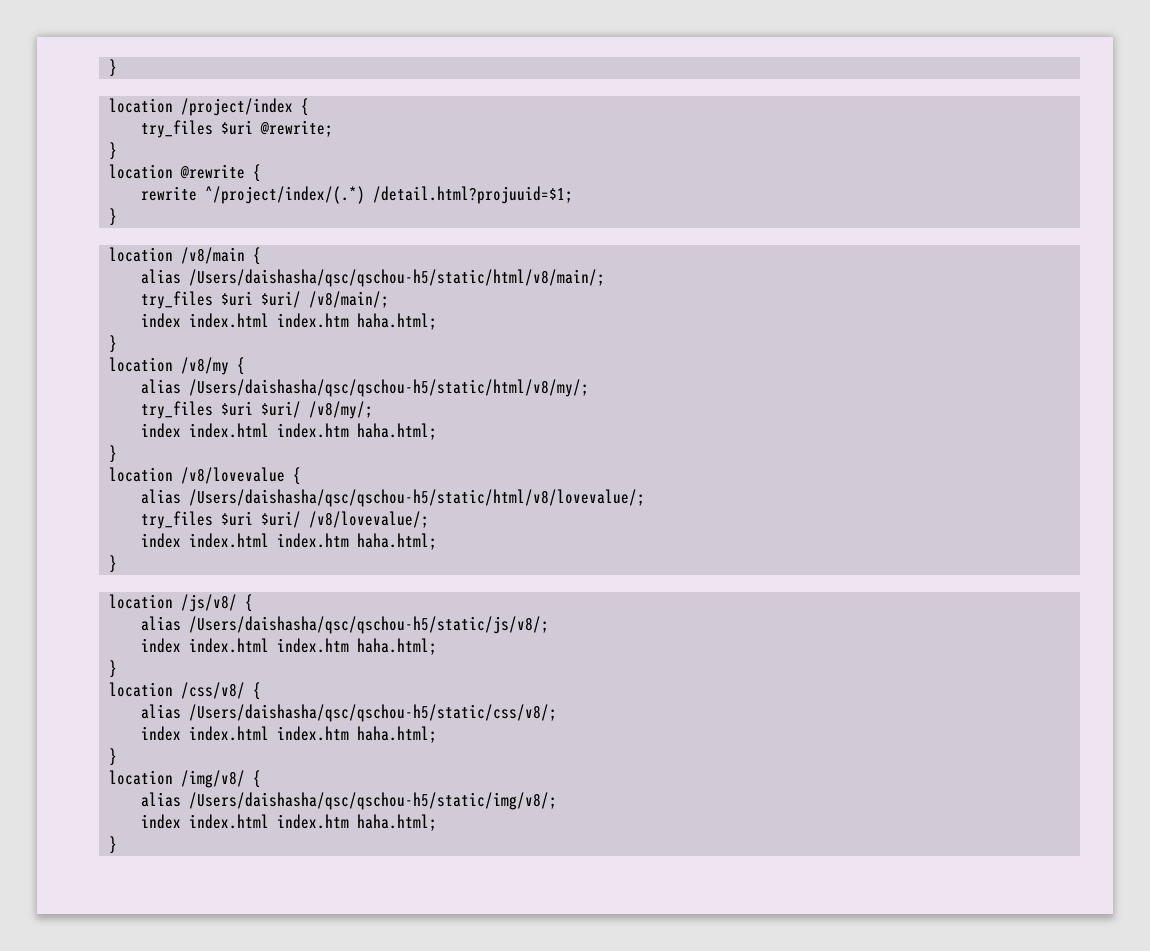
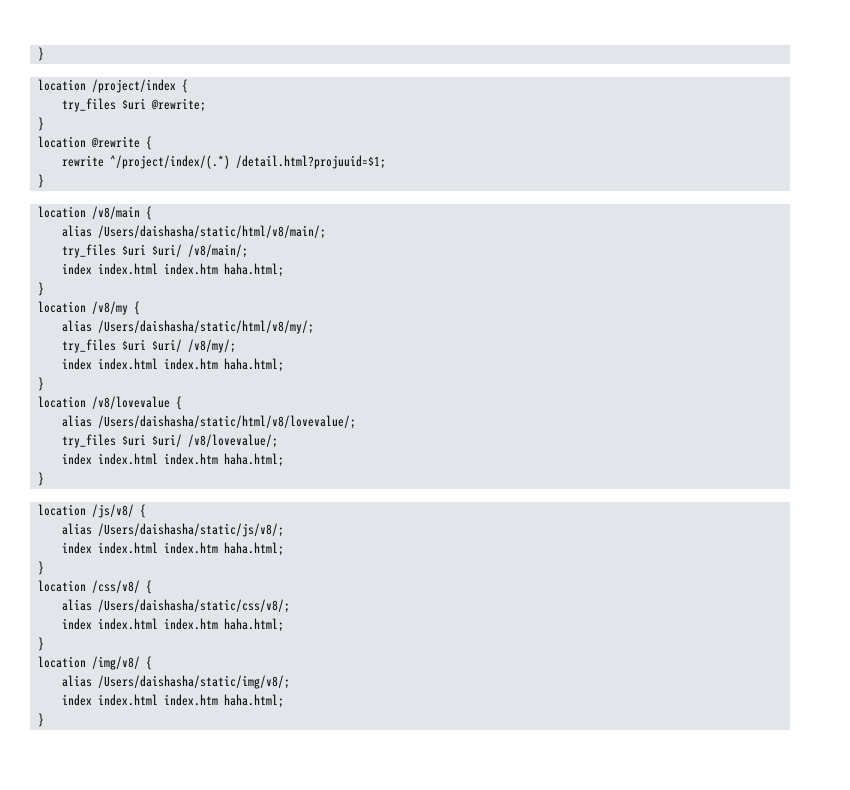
- alias /Users/daishasha/qsc/qschou-h5/static/html/v8/main/;
+ alias /Users/daishasha/static/html/v8/main/;
- alias /Users/daishasha/qsc/qschou-h5/static/html/v8/my/;
+ alias /Users/daishasha/static/html/v8/my/;
- alias /Users/daishasha/qsc/qschou-h5/static/html/v8/lovevalue/;
+ alias /Users/daishasha/static/html/v8/lovevalue/;
- alias /Users/daishasha/qsc/qschou-h5/static/js/v8/;
+ alias /Users/daishasha/static/js/v8/;
- alias /Users/daishasha/qsc/qschou-h5/static/css/v8/;
+ alias /Users/daishasha/static/css/v8/;
- alias /Users/daishasha/qsc/qschou-h5/static/img/v8/;
+ alias /Users/daishasha/static/img/v8/;

